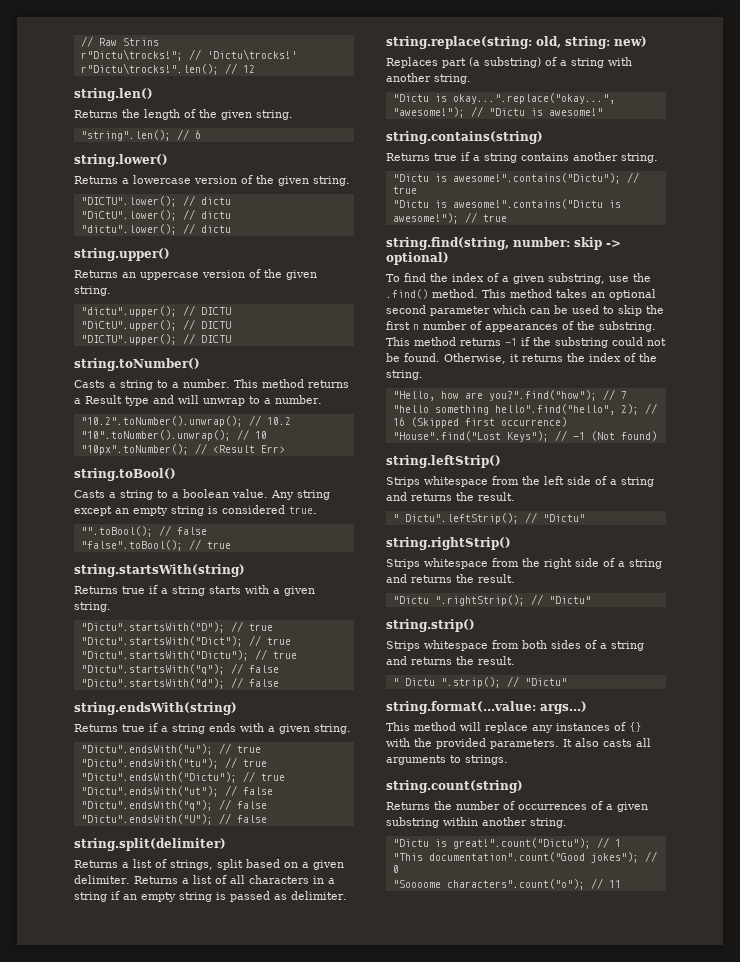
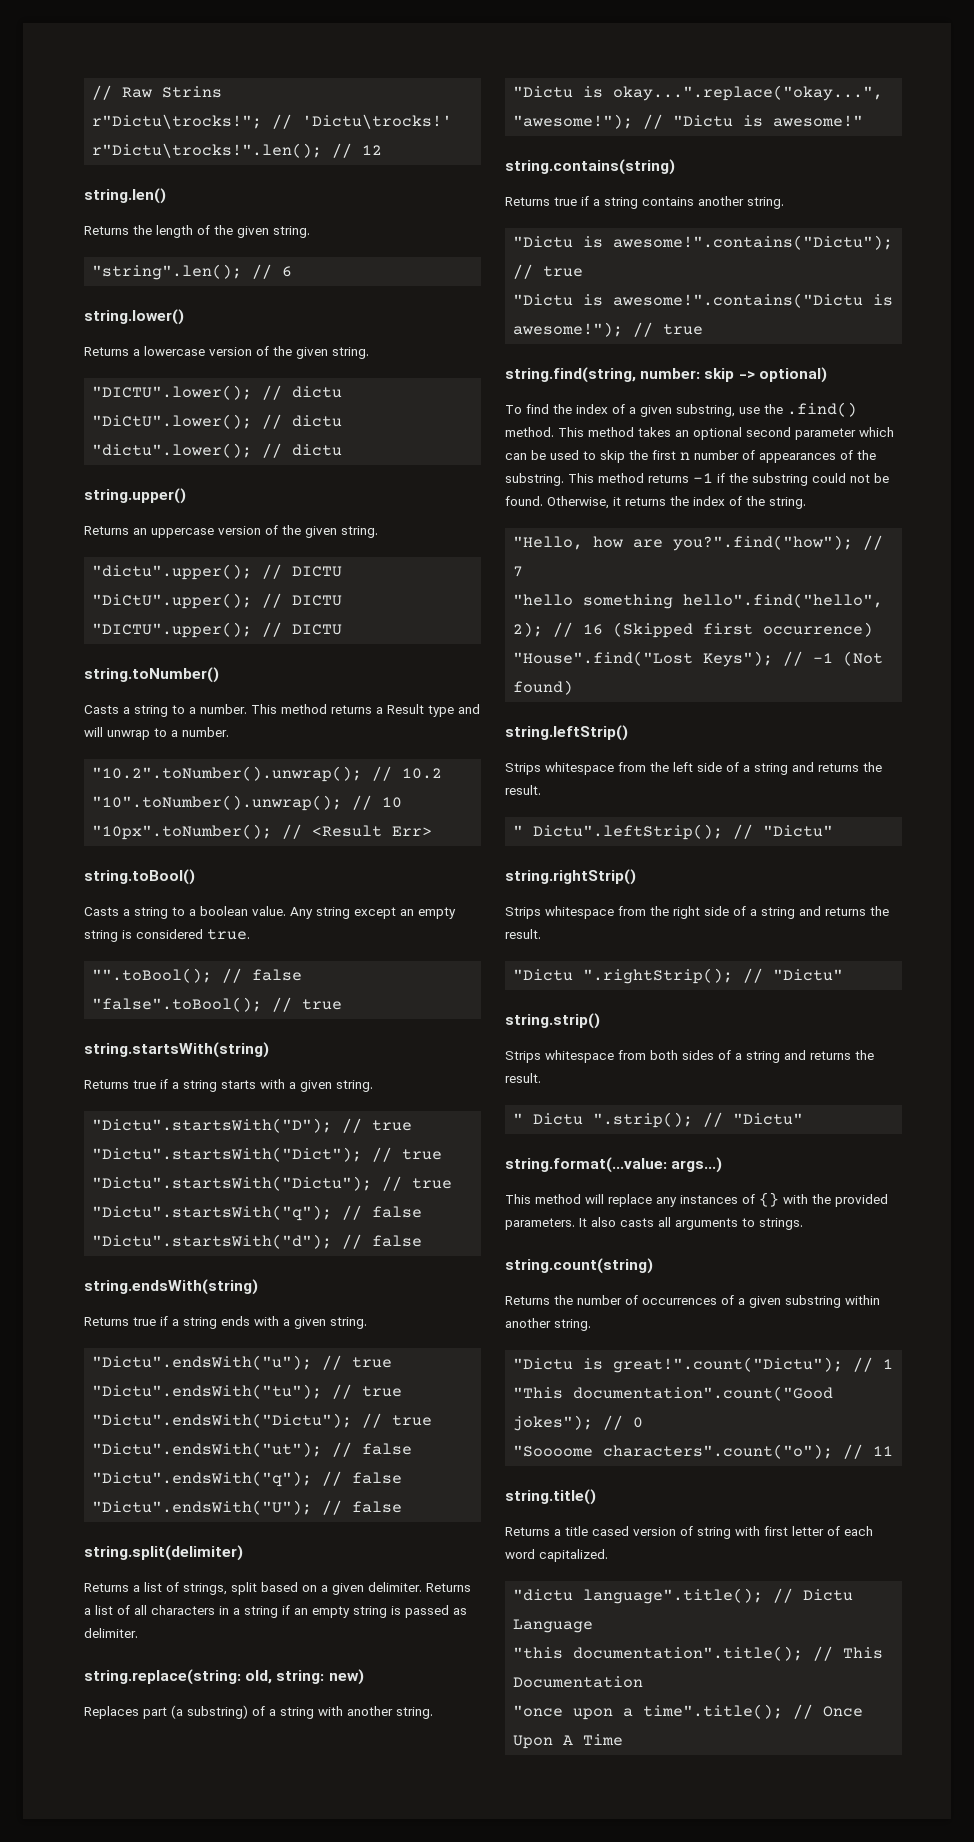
+ string.title()
+ Returns a title cased version of string with first letter of each word capitalized.
+ "dictu language".title(); // Dictu Language
+ "this documentation".title(); // This Documentation
+ "once upon a time".title(); // Once Upon A Time

